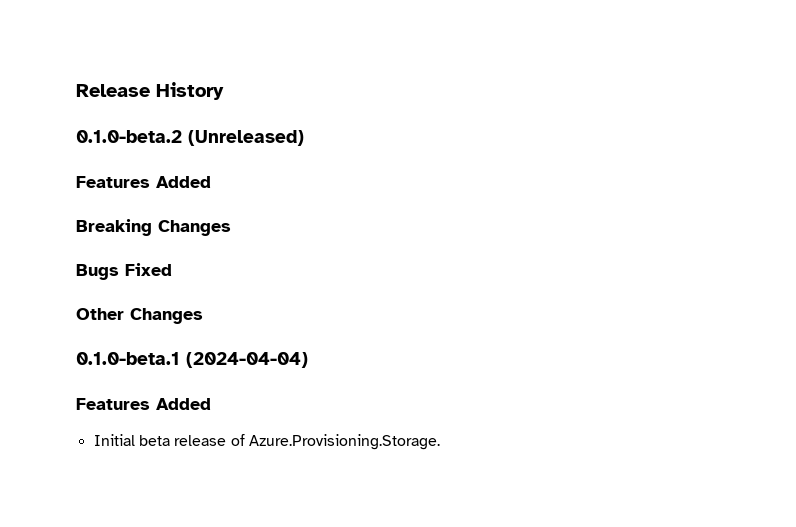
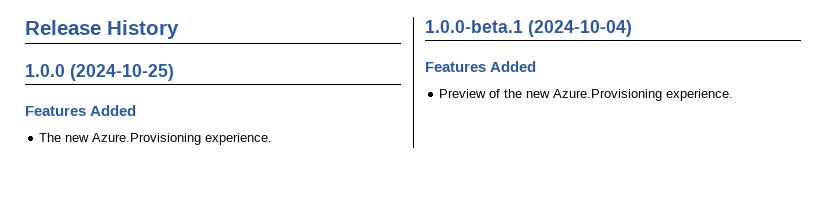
- 0.1.0-beta.2 (Unreleased)
+ 1.0.0 (2024-10-25)
  Features Added
- Breaking Changes
- Bugs Fixed
- Other Changes
- 0.1.0-beta.1 (2024-04-04)
+ The new Azure.Provisioning experience.
+ 1.0.0-beta.1 (2024-10-04)
  Features Added
- Initial beta release of Azure.Provisioning.Storage.
+ Preview of the new Azure.Provisioning experience.

